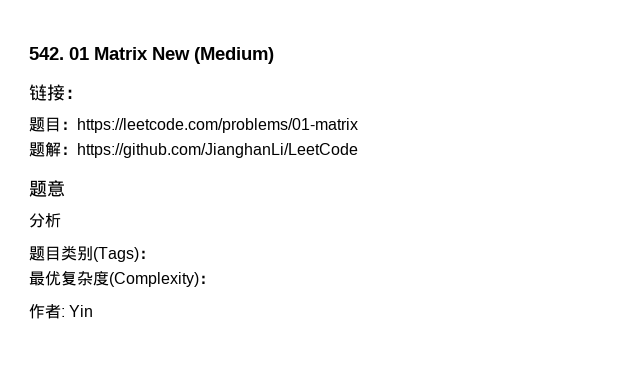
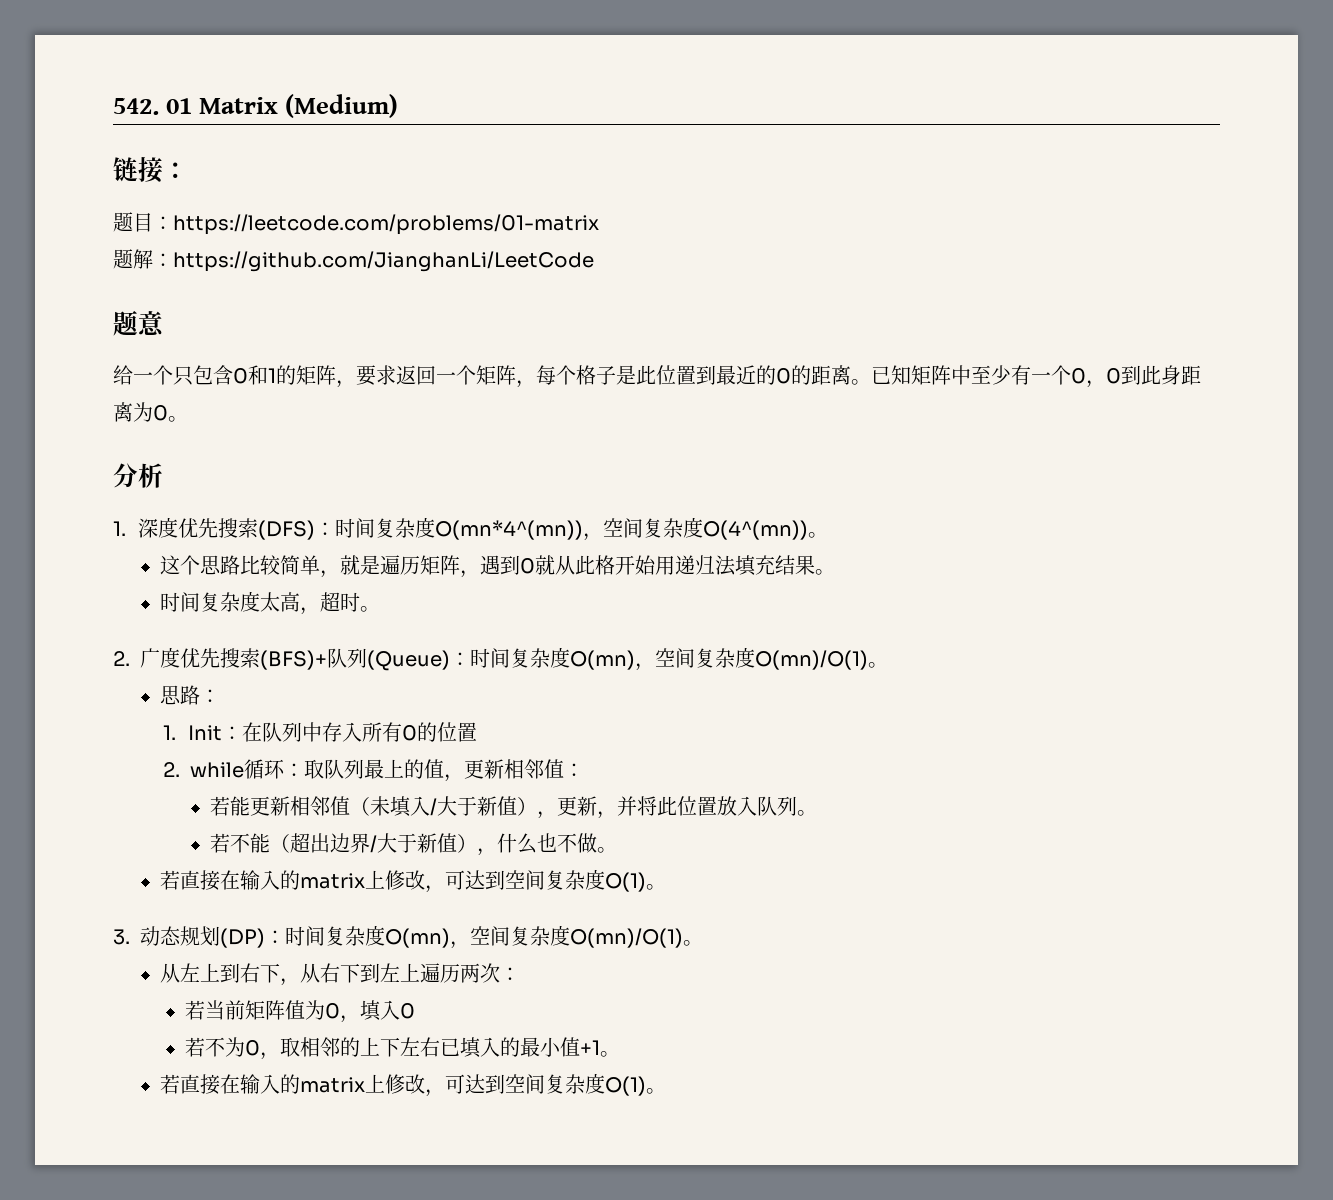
- 542. 01 Matrix New (Medium)
+ 542. 01 Matrix (Medium)
+ 给一个只包含0和1的矩阵，要求返回一个矩阵，每个格子是此位置到最近的0的距离。已知矩阵中至少有一个0，0到此身距离为0。
  分析
- 题目类别(Tags)：
- 最优复杂度(Complexity)：
- 作者: Yin
+ 1.深度优先搜索(DFS)：时间复杂度O(mn*4^(mn))，空间复杂度O(4^(mn))。
+ 这个思路比较简单，就是遍历矩阵，遇到0就从此格开始用递归法填充结果。
+ 时间复杂度太高，超时。
+ 2.广度优先搜索(BFS)+队列(Queue)：时间复杂度O(mn)，空间复杂度O(mn)/O(1)。
+ 思路：
+ 1. Init：在队列中存入所有0的位置
+ 2. while循环：取队列最上的值，更新相邻值：
+ 若能更新相邻值（未填入/大于新值），更新，并将此位置放入队列。
+ 若不能（超出边界/大于新值），什么也不做。
+ 若直接在输入的matrix上修改，可达到空间复杂度O(1)。
+ 3.动态规划(DP)：时间复杂度O(mn)，空间复杂度O(mn)/O(1)。
+ 从左上到右下，从右下到左上遍历两次：
+ 若当前矩阵值为0，填入0
+ 若不为0，取相邻的上下左右已填入的最小值+1。
+ 若直接在输入的matrix上修改，可达到空间复杂度O(1)。

